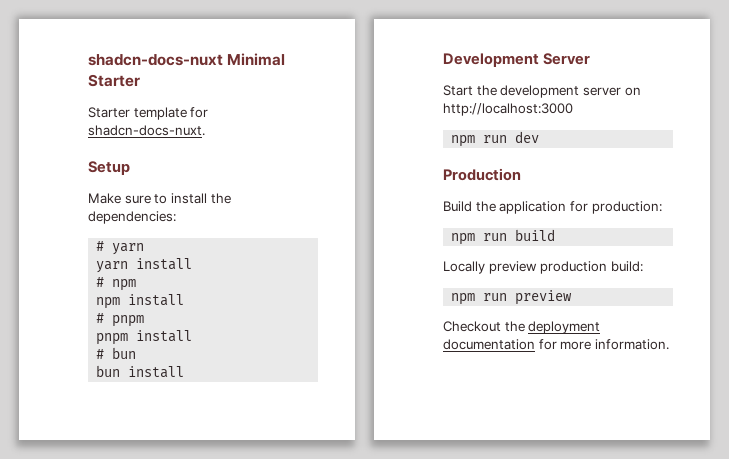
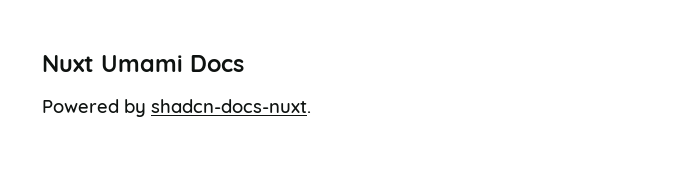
- shadcn-docs-nuxt Minimal Starter
- Starter template for shadcn-docs-nuxt.
- Setup
- Make sure to install the dependencies:
- # yarn
- yarn install
- # npm
- npm install
- # pnpm
- pnpm install
- # bun
- bun install
- Development Server
- Start the development server on http://localhost:3000
- npm run dev
- Production
- Build the application for production:
- npm run build
- Locally preview production build:
- npm run preview
- Checkout the deployment documentation for more information.
+ Nuxt Umami Docs
+ Powered by shadcn-docs-nuxt.

